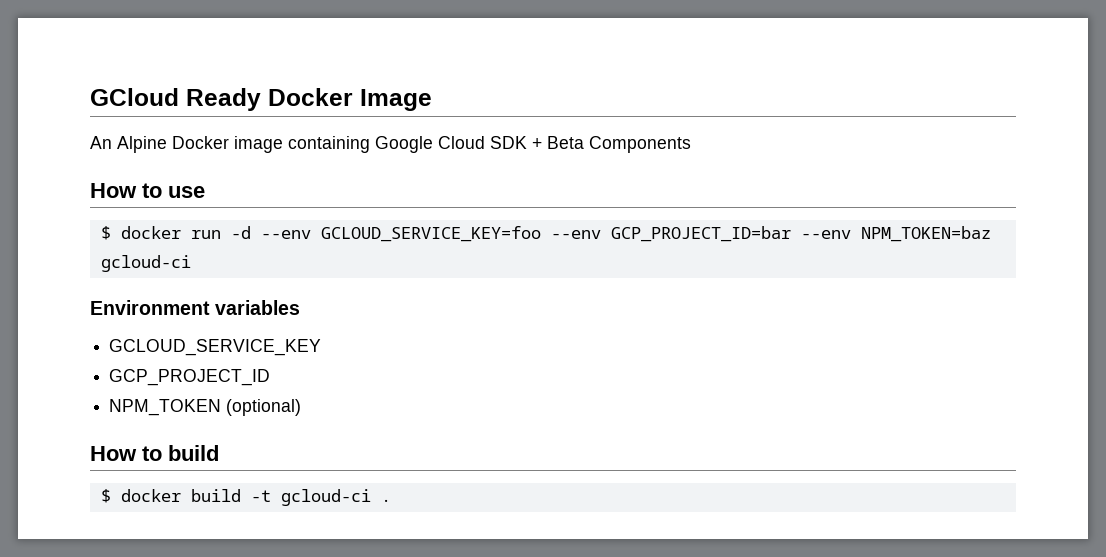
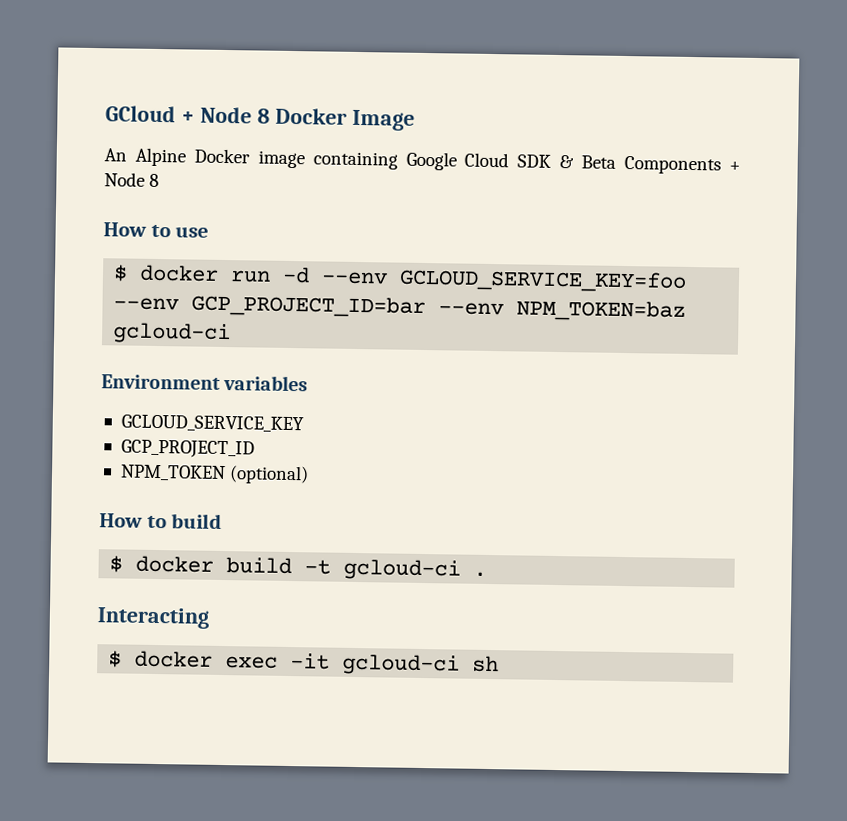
- GCloud Ready Docker Image
+ GCloud + Node 8 Docker Image
- An Alpine Docker image containing Google Cloud SDK + Beta Components
+ An Alpine Docker image containing Google Cloud SDK & Beta Components + Node 8
+ Interacting
+ $ docker exec -it gcloud-ci sh

